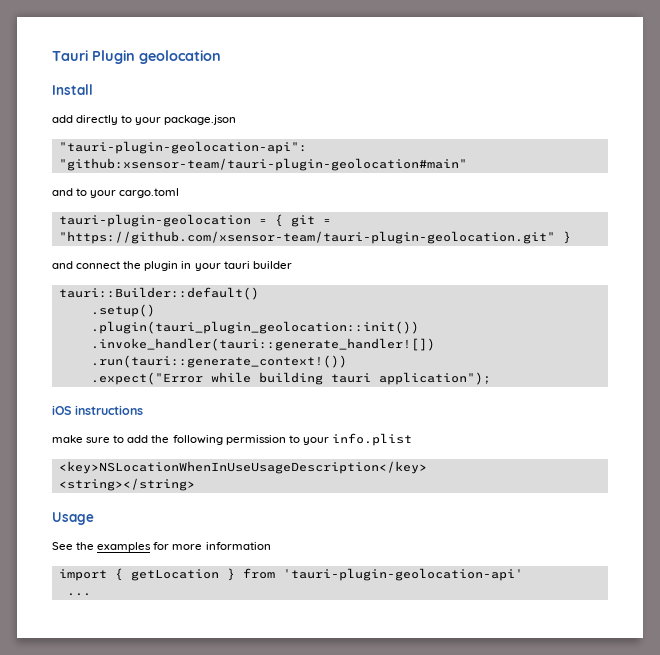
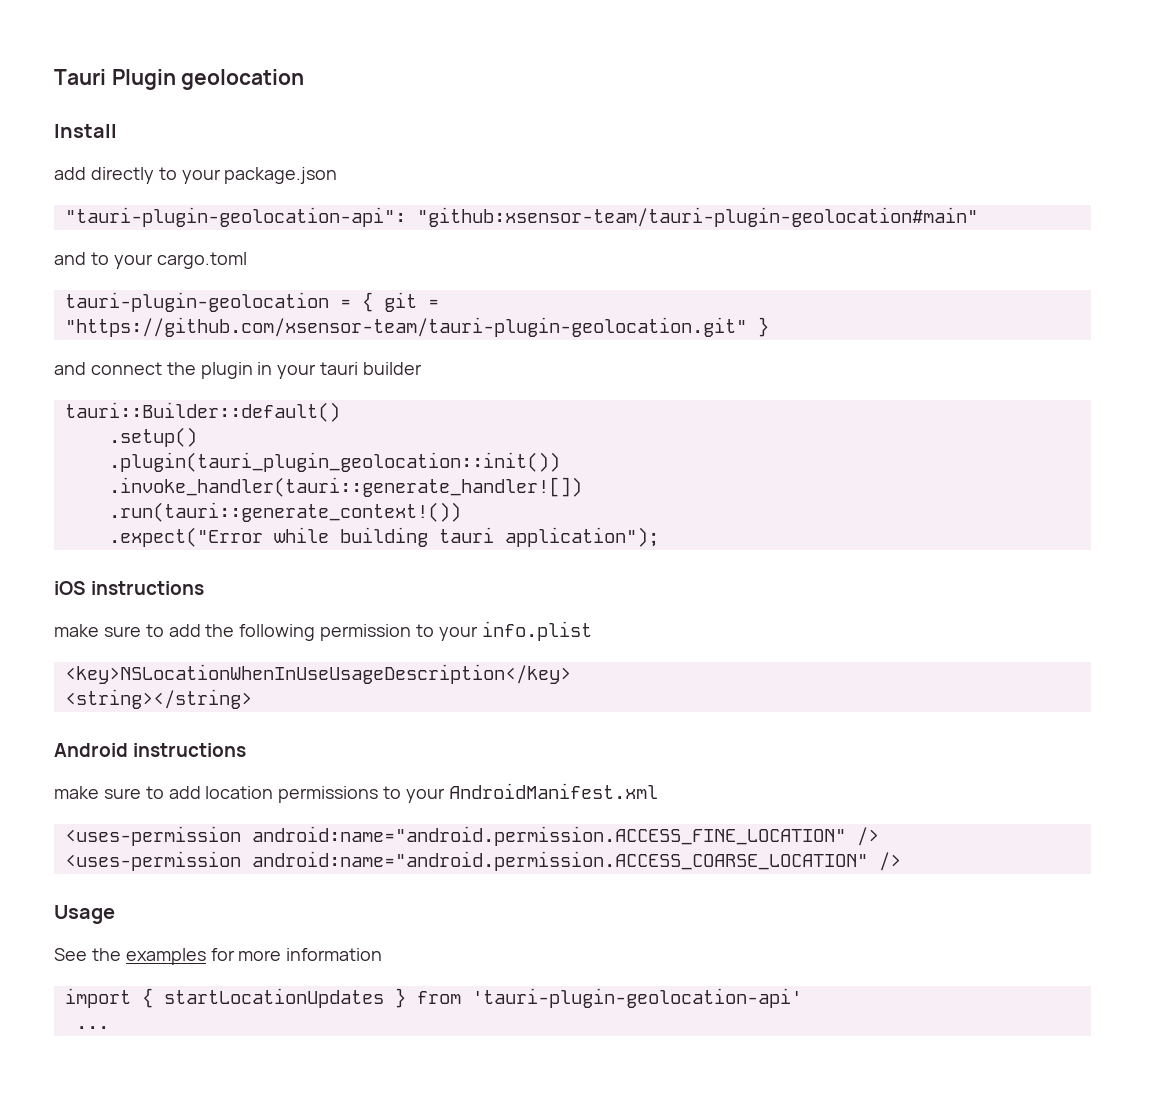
+ Android instructions
+ make sure to add location permissions to your AndroidManifest.xml
+ <uses-permission android:name="android.permission.ACCESS_FINE_LOCATION" />
+ <uses-permission android:name="android.permission.ACCESS_COARSE_LOCATION" />
- import { getLocation } from 'tauri-plugin-geolocation-api'
+ import { startLocationUpdates } from 'tauri-plugin-geolocation-api'

